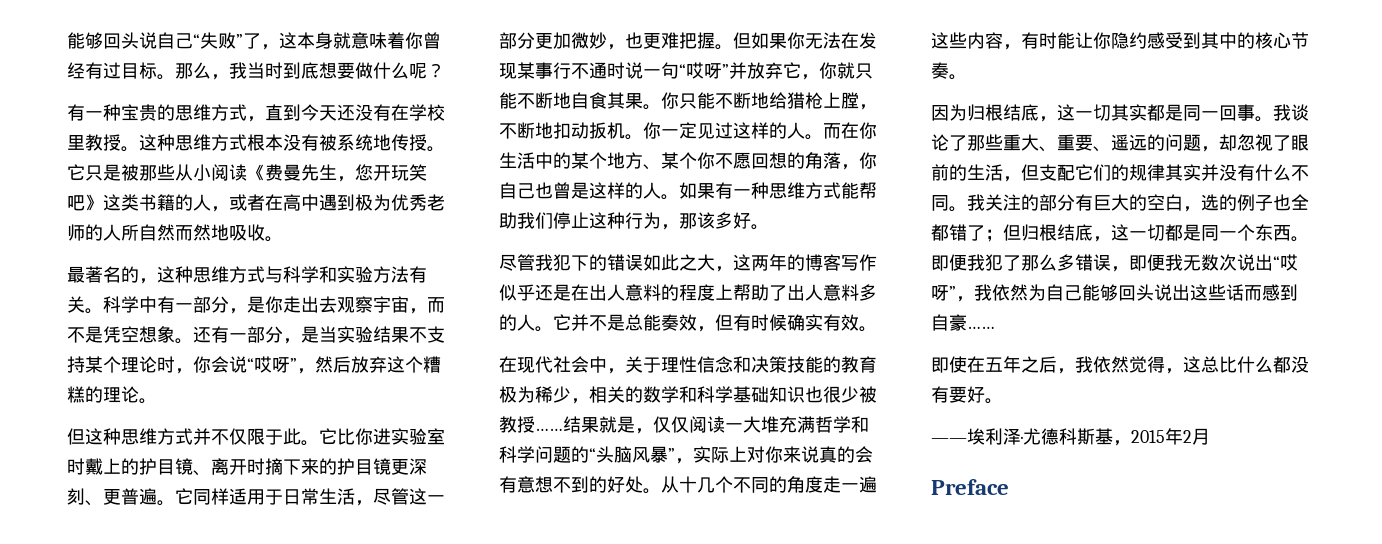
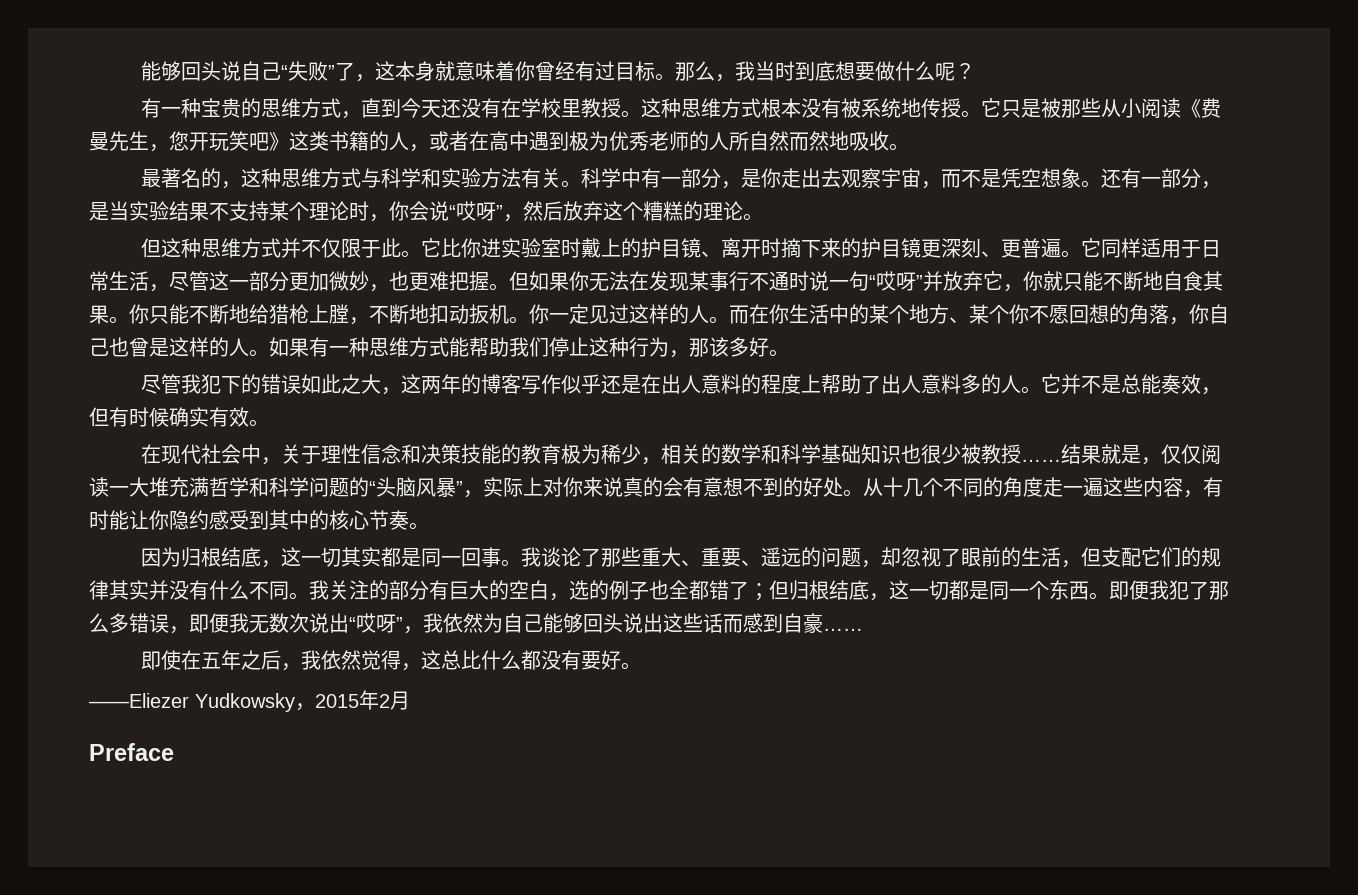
- ——埃利泽·尤德科斯基，2015年2月
+ ——Eliezer Yudkowsky，2015年2月

